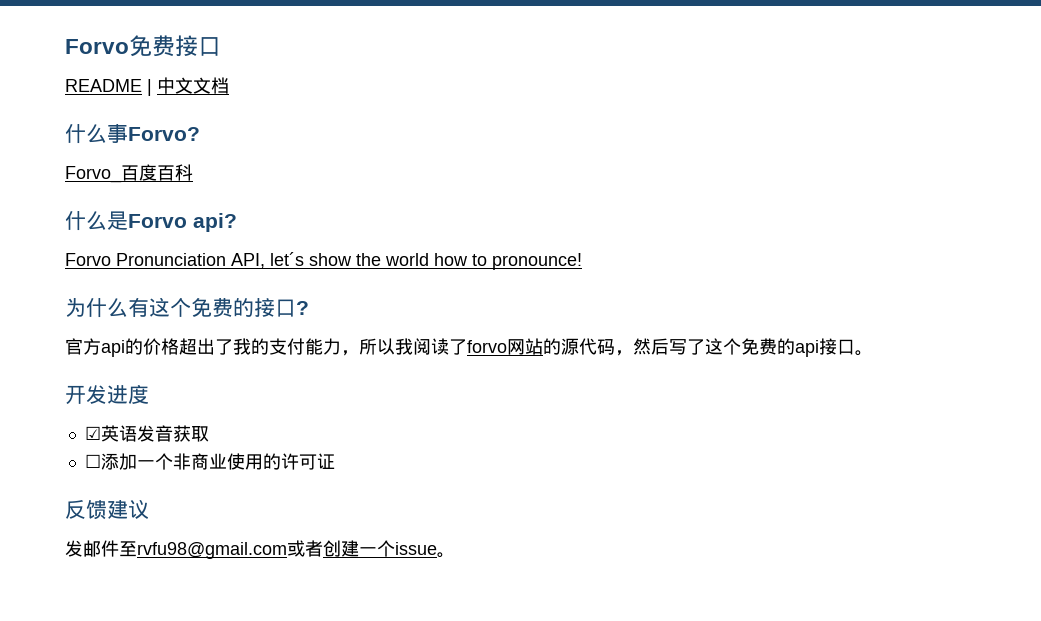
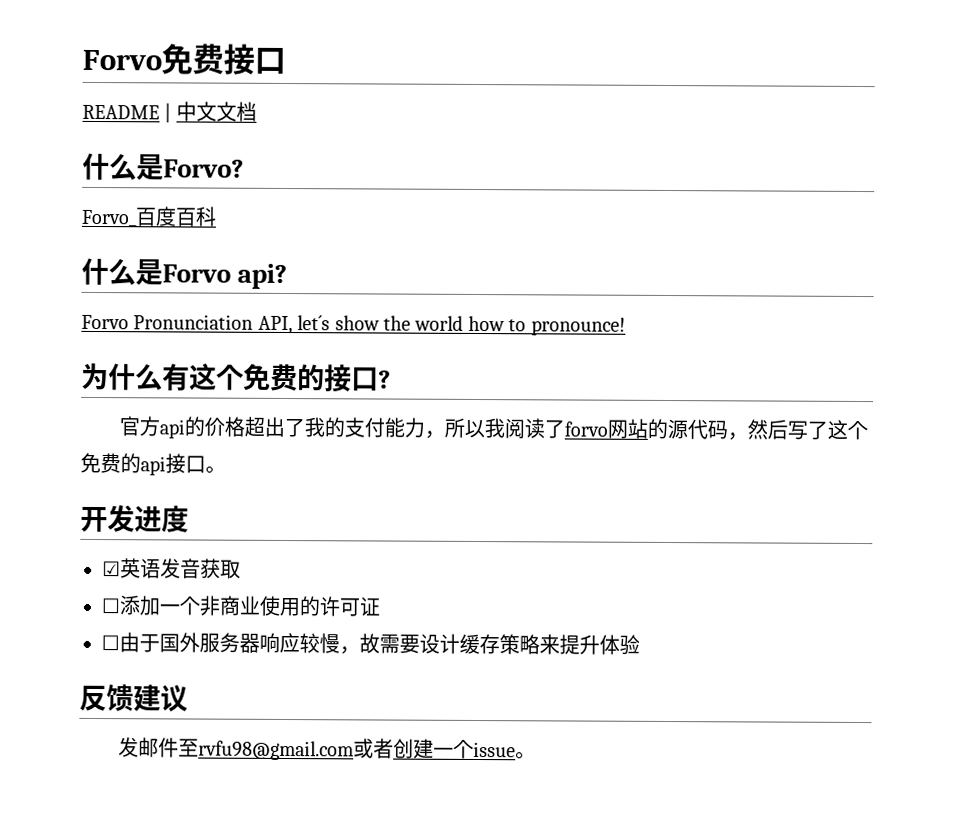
- 什么事Forvo?
+ 什么是Forvo?
+ ☐由于国外服务器响应较慢，故需要设计缓存策略来提升体验

